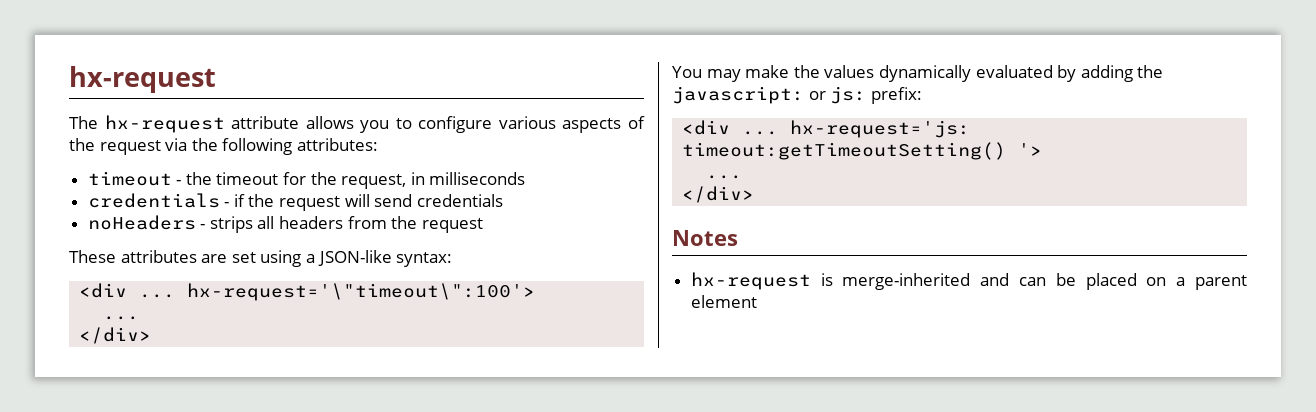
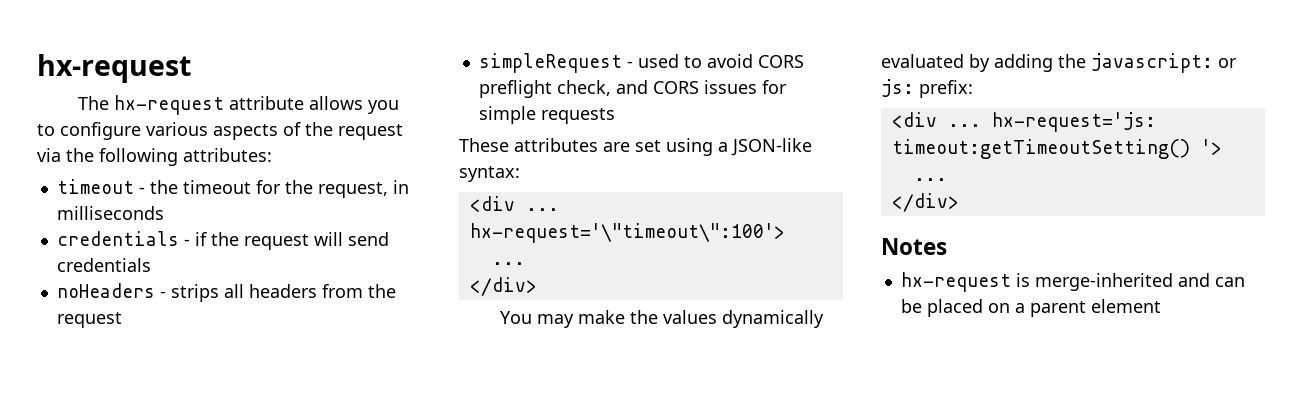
+ simpleRequest - used to avoid CORS preflight check, and CORS issues for simple requests

